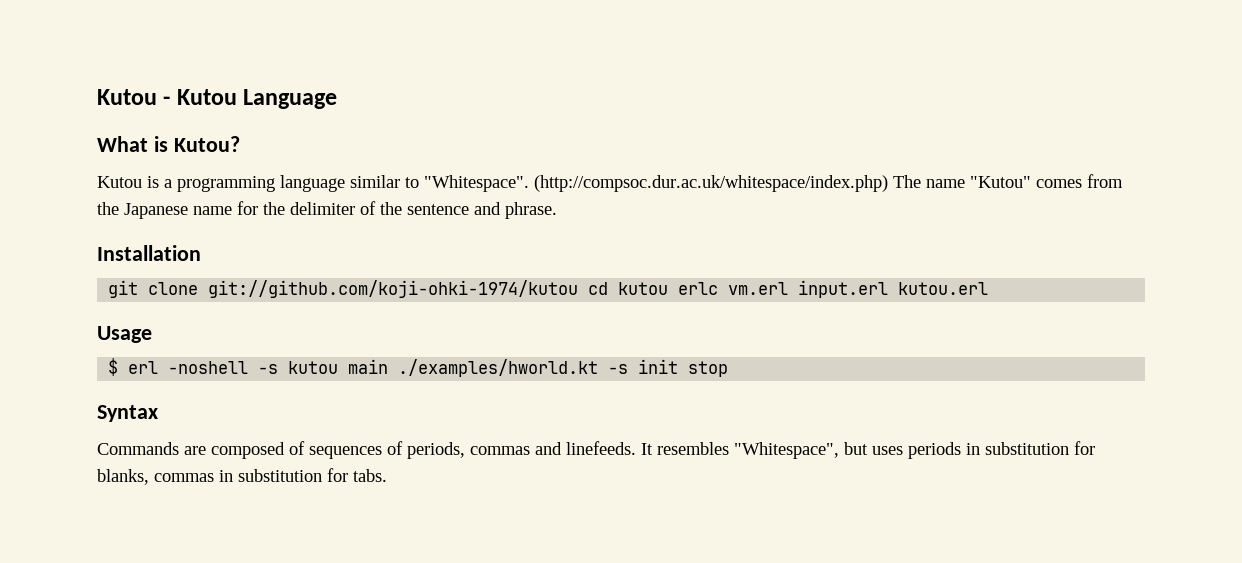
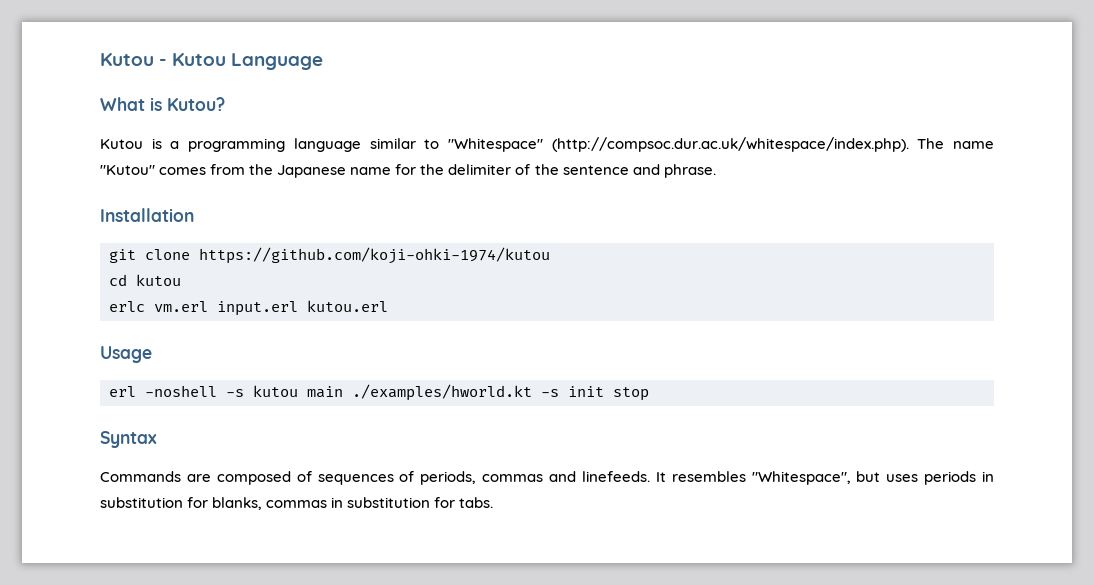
- Kutou is a programming language similar to "Whitespace". (http://compsoc.dur.ac.uk/whitespace/index.php) The name "Kutou" comes from the Japanese name for the delimiter of the sentence and phrase.
+ Kutou is a programming language similar to "Whitespace" (http://compsoc.dur.ac.uk/whitespace/index.php). The name "Kutou" comes from the Japanese name for the delimiter of the sentence and phrase.
- git clone git://github.com/koji-ohki-1974/kutou cd kutou erlc vm.erl input.erl kutou.erl
+ git clone https://github.com/koji-ohki-1974/kutou
+ cd kutou
+ erlc vm.erl input.erl kutou.erl
- $ erl -noshell -s kutou main ./examples/hworld.kt -s init stop
+ erl -noshell -s kutou main ./examples/hworld.kt -s init stop

